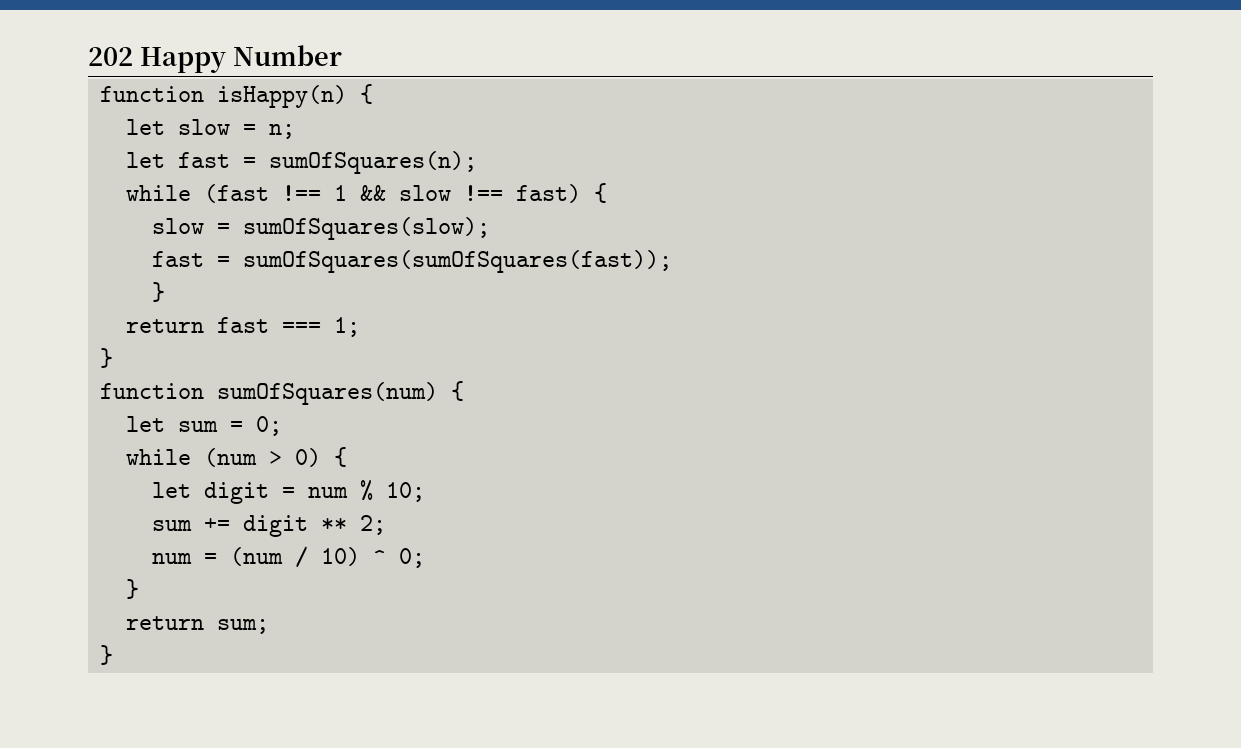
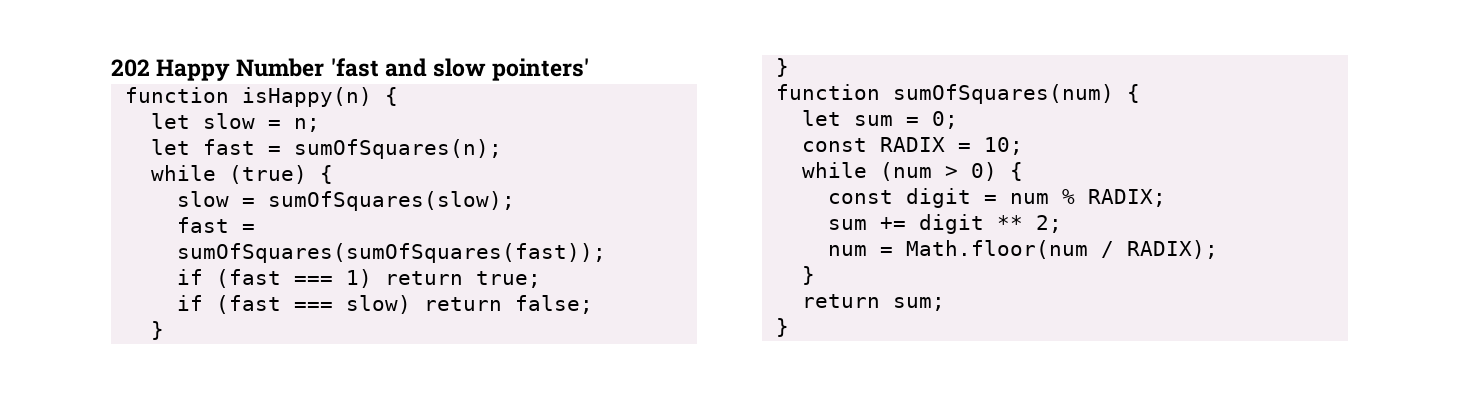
- 202 Happy Number
+ 202 Happy Number 'fast and slow pointers'
- while (fast !== 1 && slow !== fast) {
+ while (true) {
  fast = sumOfSquares(sumOfSquares(fast));
+ if (fast === 1) return true;
+ if (fast === slow) return false;
  }
- return fast === 1;
+ const RADIX = 10;
- let digit = num % 10;
+ const digit = num % RADIX;
- num = (num / 10) ^ 0;
+ num = Math.floor(num / RADIX);

